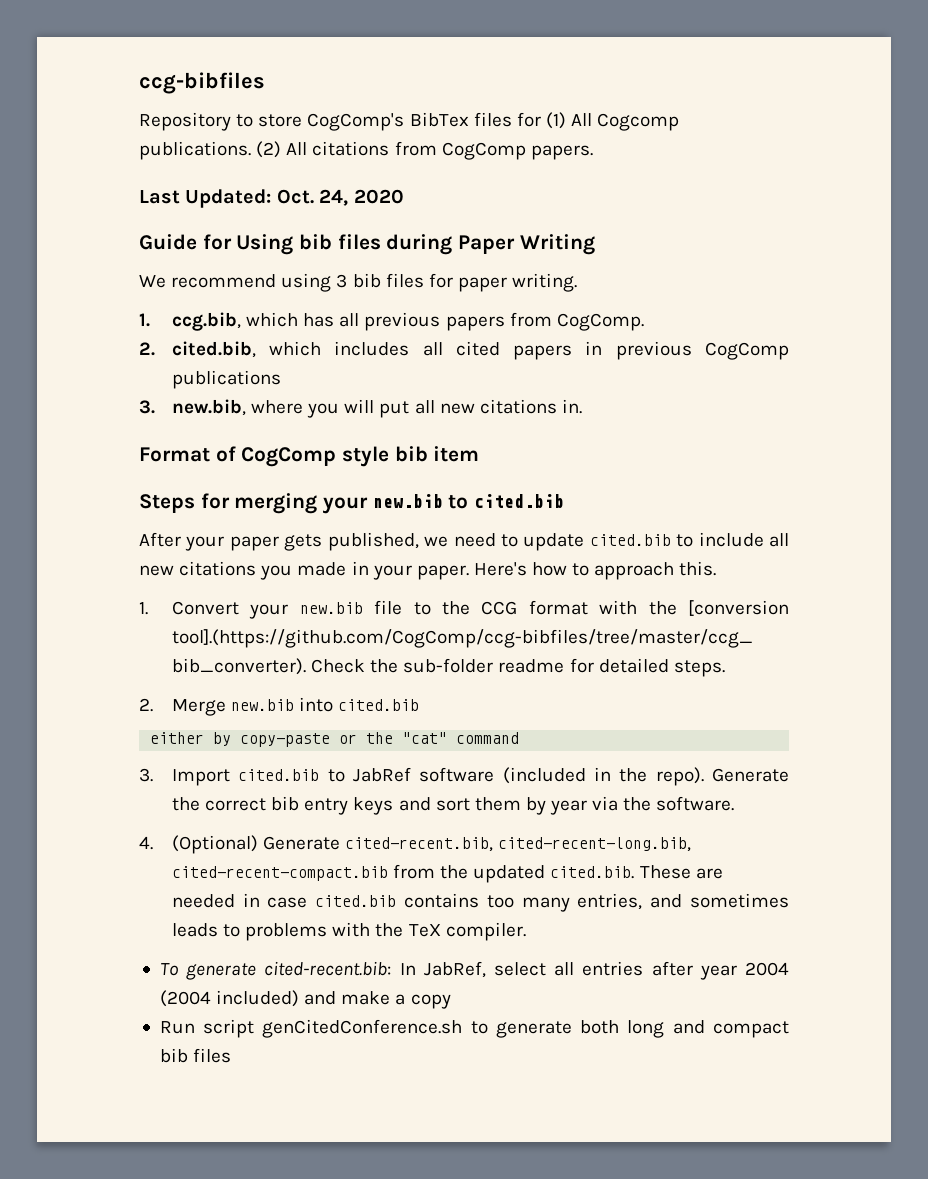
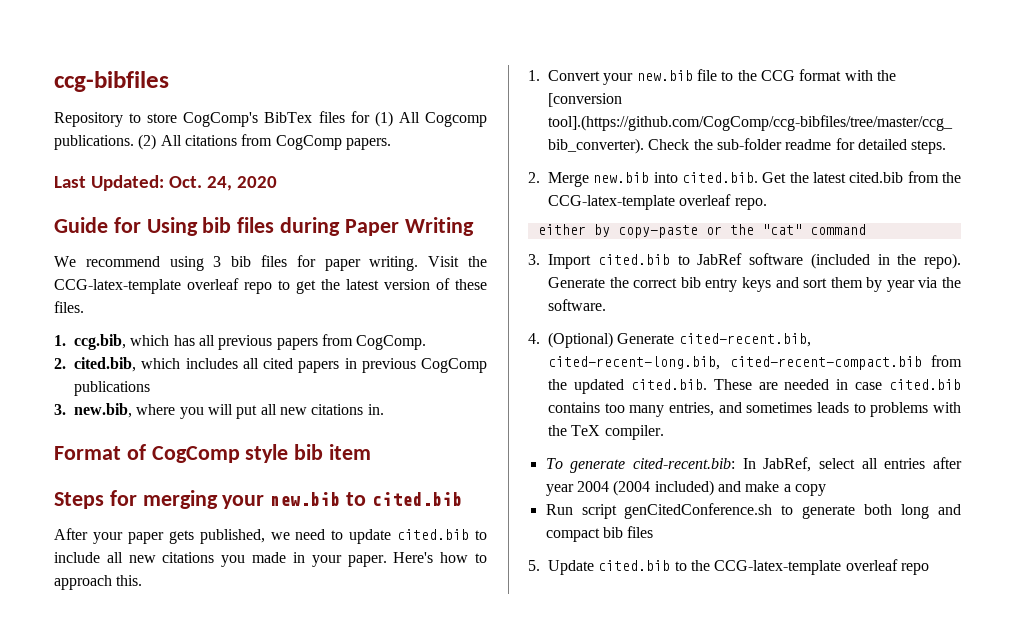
+ Visit the CCG-latex-template overleaf repo to get the latest version of these files.
- 2. Merge new.bib into cited.bib
+ 2. Merge new.bib into cited.bib. Get the latest cited.bib from the CCG-latex-template overleaf repo.
+ 5. Update cited.bib to the CCG-latex-template overleaf repo

